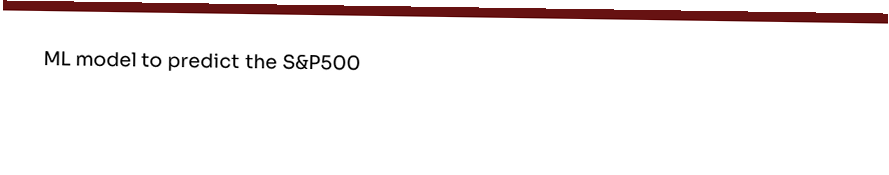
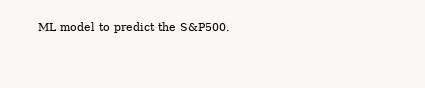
- ML model to predict the S&P500
+ ML model to predict the S&P500.

